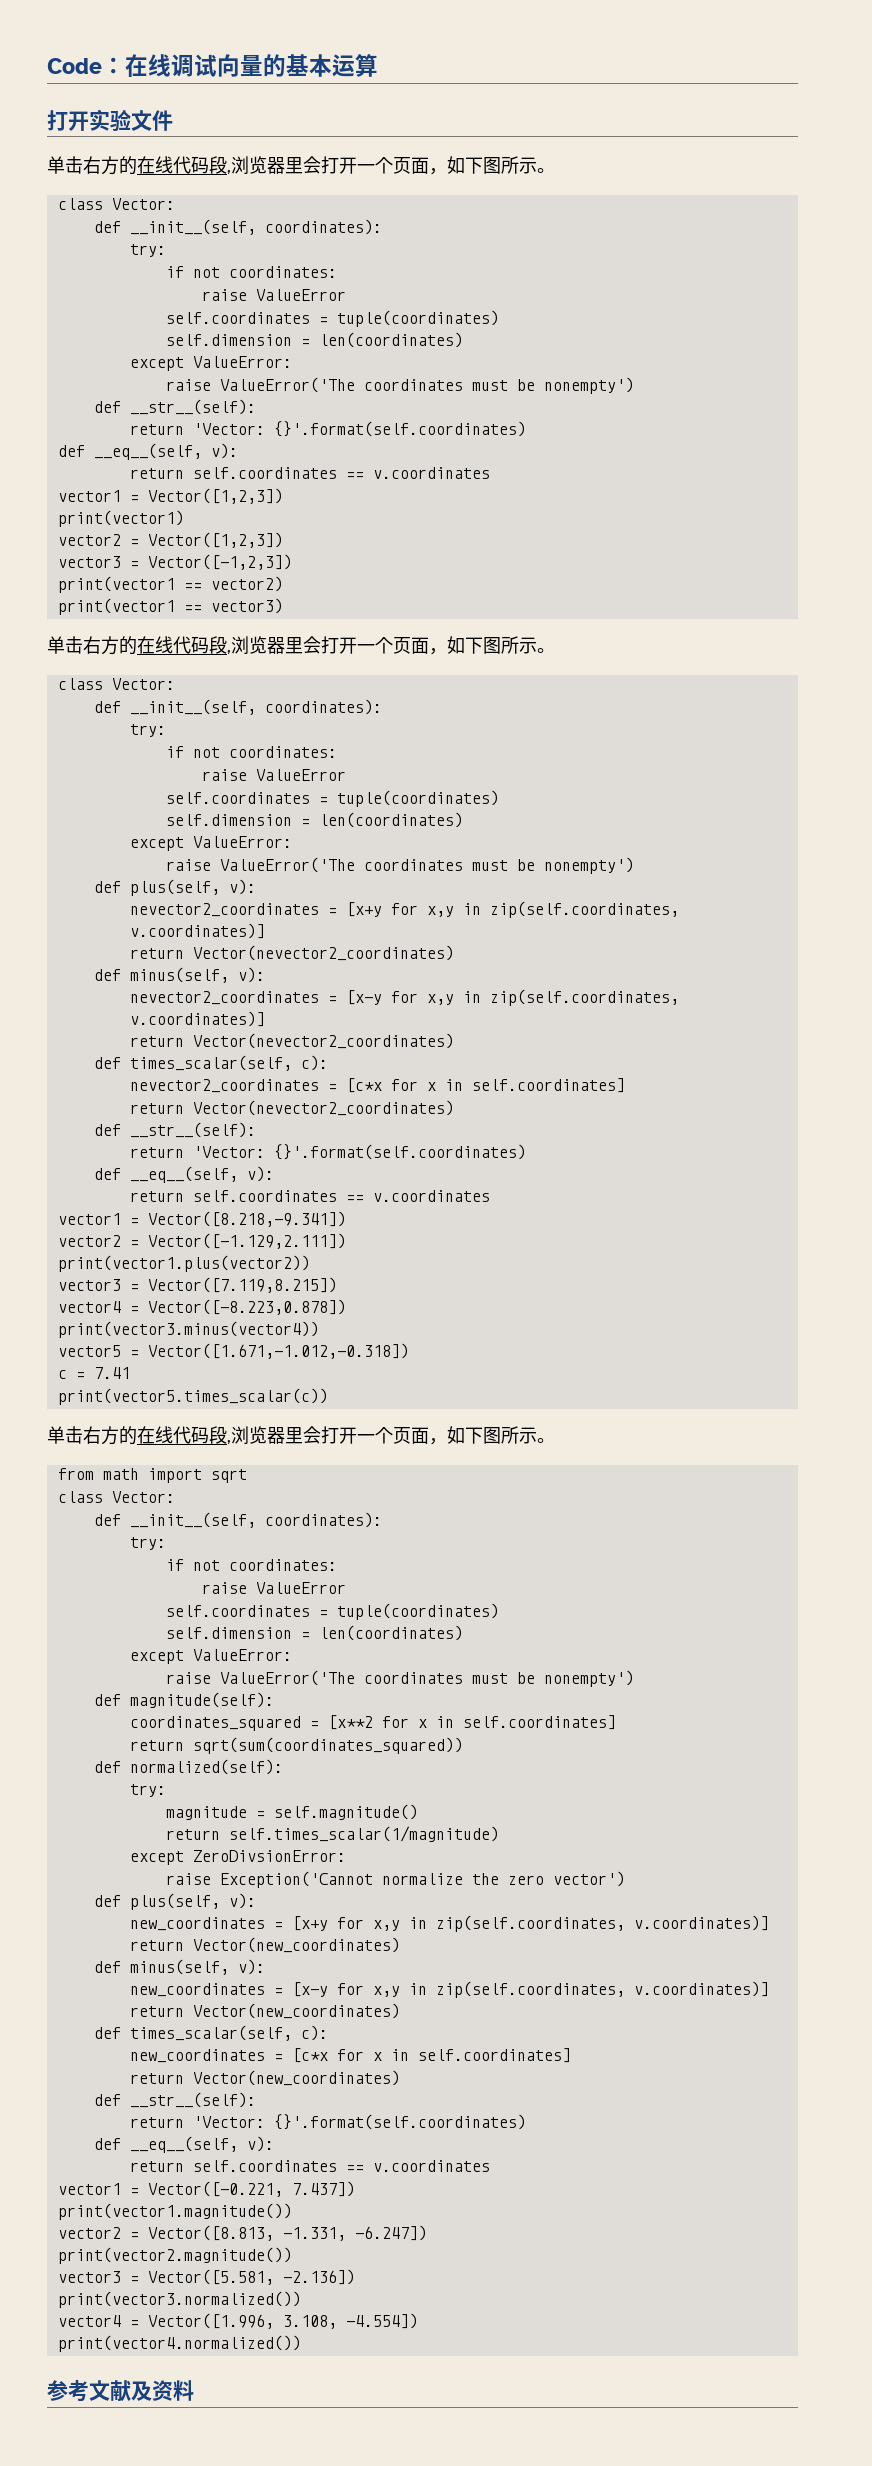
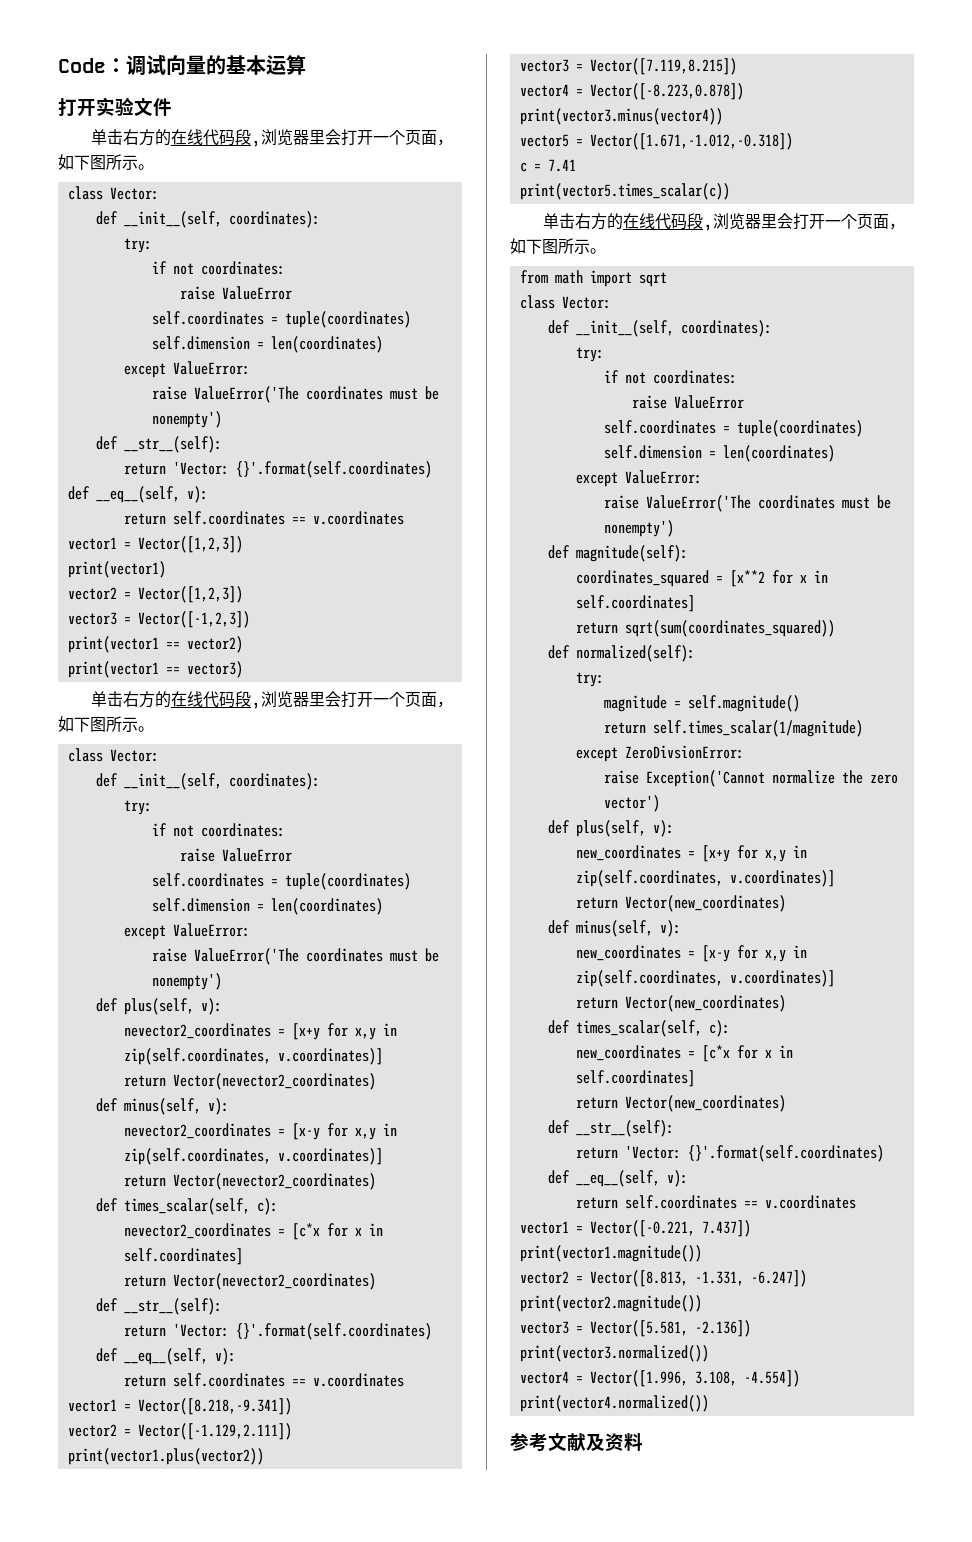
- Code：在线调试向量的基本运算
+ Code：调试向量的基本运算

